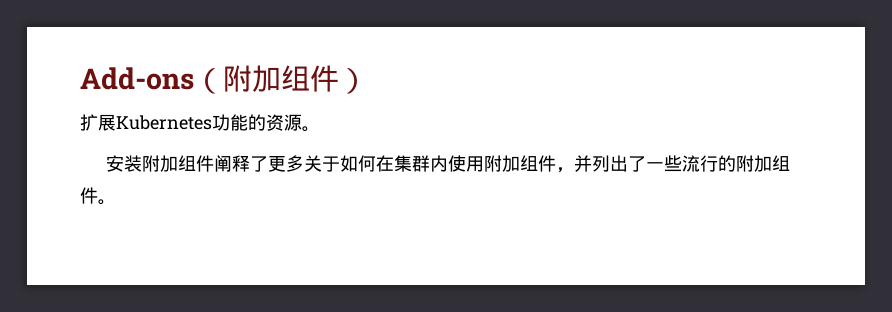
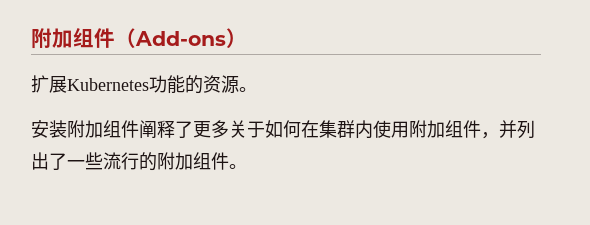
- Add-ons（附加组件）
+ 附加组件（Add-ons）

